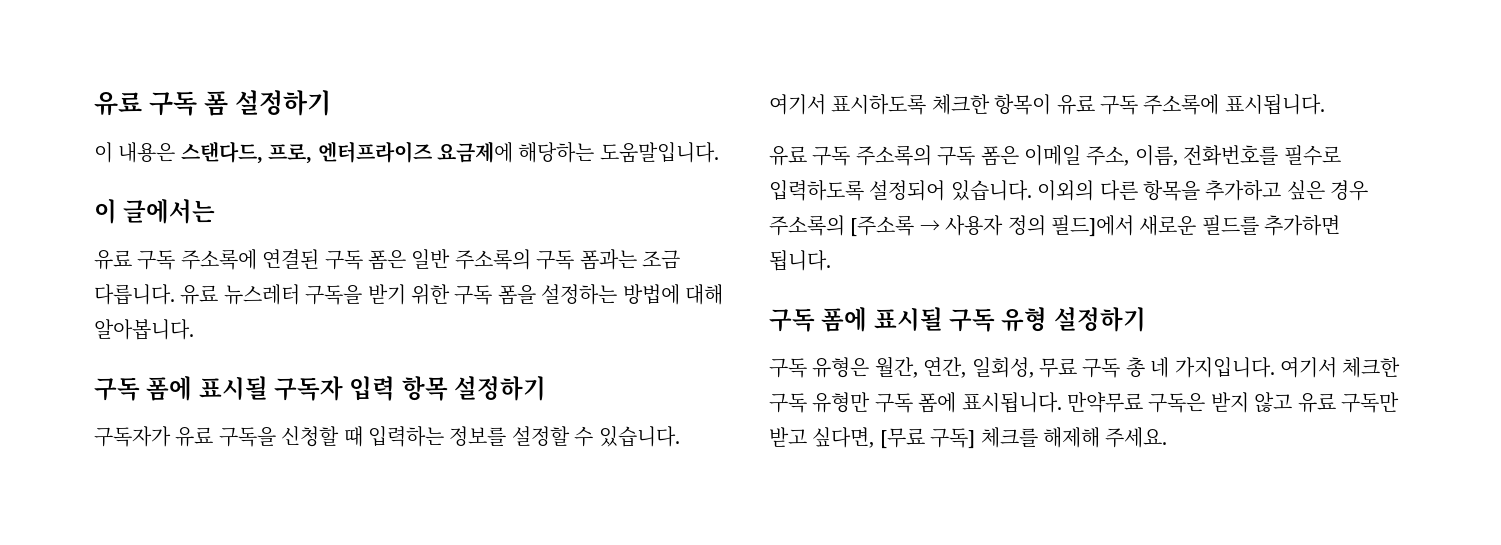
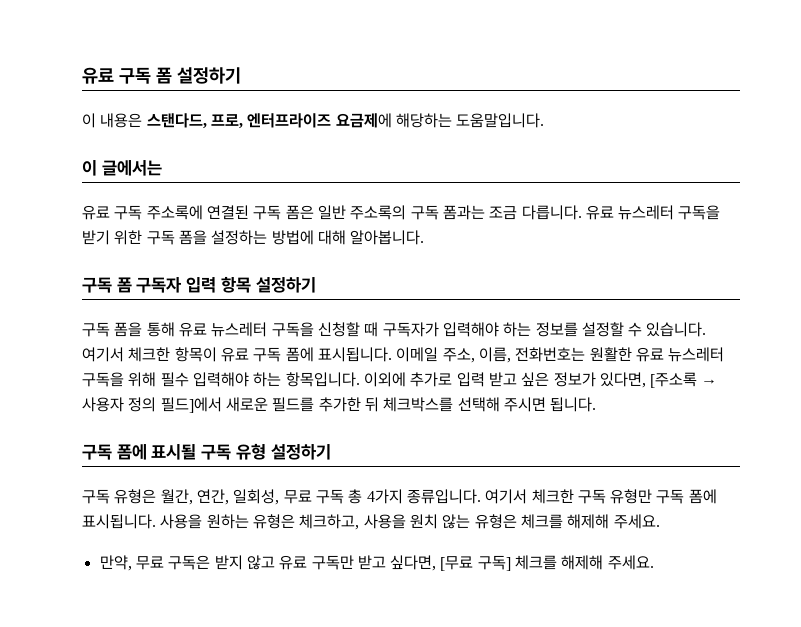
- 구독 폼에 표시될 구독자 입력 항목 설정하기
+ 구독 폼 구독자 입력 항목 설정하기
- 구독자가 유료 구독을 신청할 때 입력하는 정보를 설정할 수 있습니다.
+ 구독 폼을 통해 유료 뉴스레터 구독을 신청할 때 구독자가 입력해야 하는 정보를 설정할 수 있습니다.
- 여기서 표시하도록 체크한 항목이 유료 구독 주소록에 표시됩니다.
- 유료 구독 주소록의 구독 폼은 이메일 주소, 이름, 전화번호를 필수로 입력하도록 설정되어 있습니다. 이외의 다른 항목을 추가하고 싶은 경우 주소록의 [주소록 → 사용자 정의 필드]에서 새로운 필드를 추가하면 됩니다.
+ 여기서 체크한 항목이 유료 구독 폼에 표시됩니다. 이메일 주소, 이름, 전화번호는 원활한 유료 뉴스레터 구독을 위해 필수 입력해야 하는 항목입니다. 이외에 추가로 입력 받고 싶은 정보가 있다면, [주소록 → 사용자 정의 필드]에서 새로운 필드를 추가한 뒤 체크박스를 선택해 주시면 됩니다.
- 구독 유형은 월간, 연간, 일회성, 무료 구독 총 네 가지입니다.
+ 구독 유형은 월간, 연간, 일회성, 무료 구독 총 4가지 종류입니다.
- 만약무료 구독은 받지 않고 유료 구독만 받고 싶다면, [무료 구독] 체크를 해제해 주세요.
+ 사용을 원하는 유형은 체크하고, 사용을 원치 않는 유형은 체크를 해제해 주세요.
+ 만약, 무료 구독은 받지 않고 유료 구독만 받고 싶다면, [무료 구독] 체크를 해제해 주세요.

